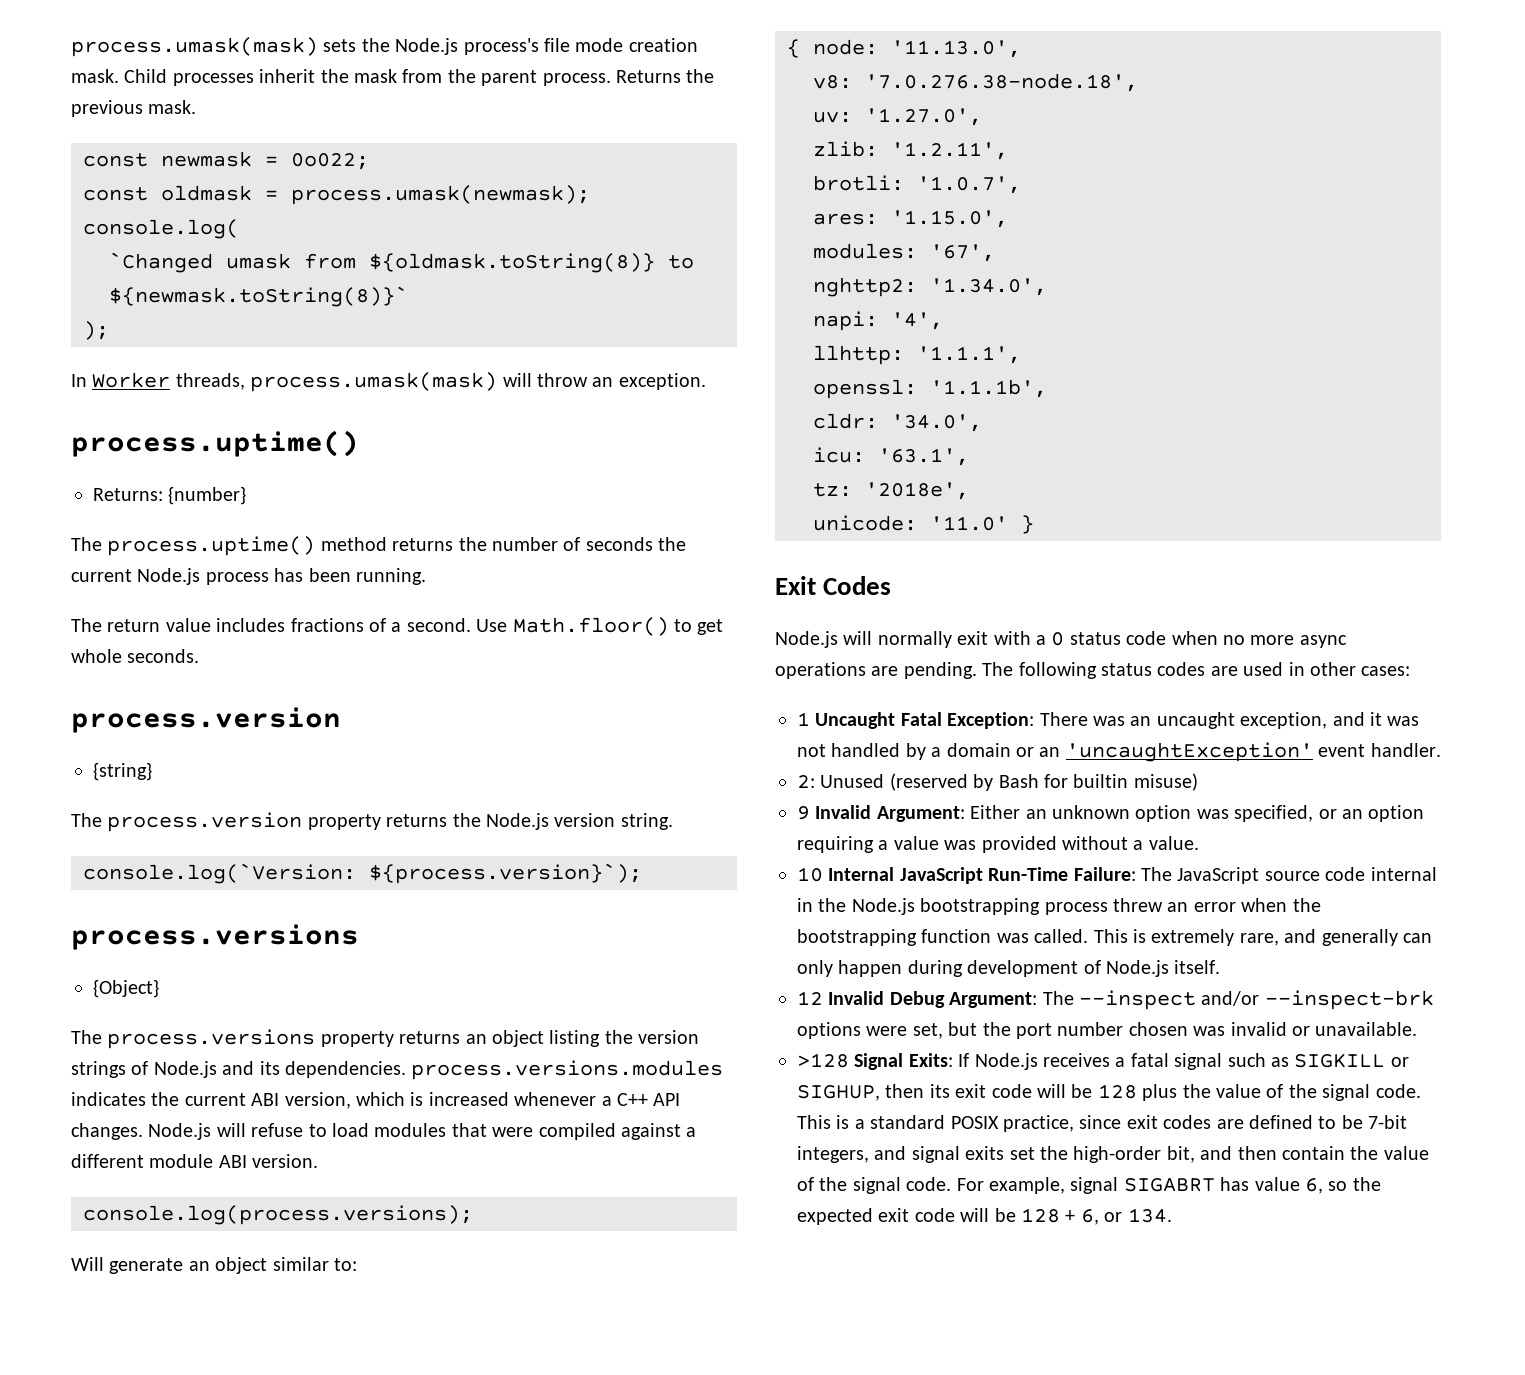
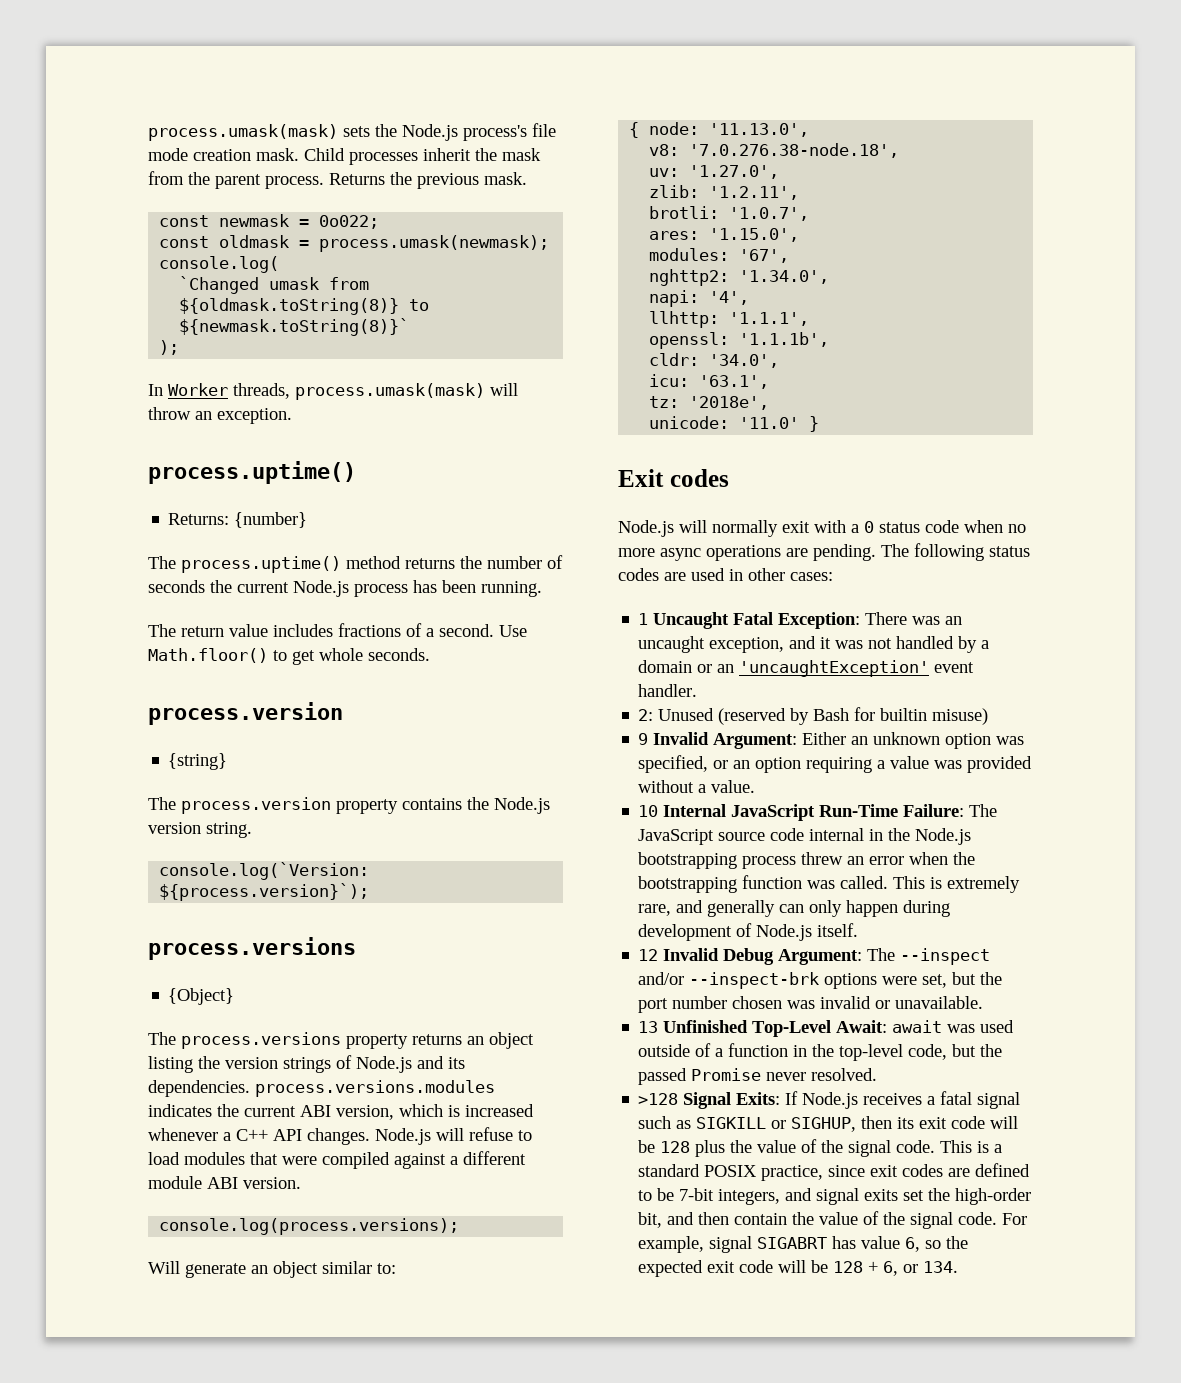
- The process.version property returns the Node.js version string.
+ The process.version property contains the Node.js version string.
- Exit Codes
+ Exit codes
+ 13 Unfinished Top-Level Await: await was used outside of a function in the top-level code, but the passed Promise never resolved.

